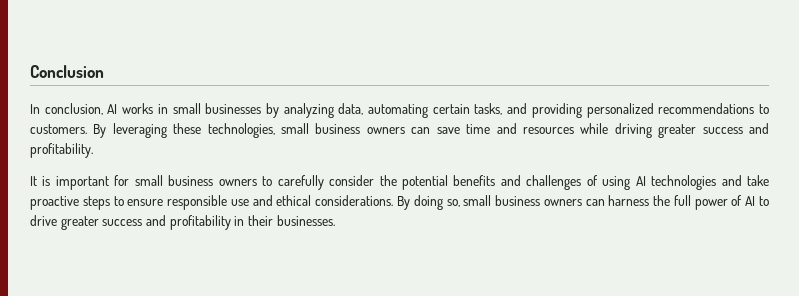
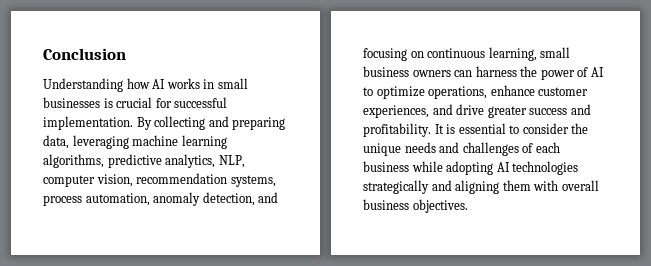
- In conclusion, AI works in small businesses by analyzing data, automating certain tasks, and providing personalized recommendations to customers. By leveraging these technologies, small business owners can save time and resources while driving greater success and profitability.
- It is important for small business owners to carefully consider the potential benefits and challenges of using AI technologies and take proactive steps to ensure responsible use and ethical considerations. By doing so, small business owners can harness the full power of AI to drive greater success and profitability in their businesses.
+ Understanding how AI works in small businesses is crucial for successful implementation. By collecting and preparing data, leveraging machine learning algorithms, predictive analytics, NLP, computer vision, recommendation systems, process automation, anomaly detection, and focusing on continuous learning, small business owners can harness the power of AI to optimize operations, enhance customer experiences, and drive greater success and profitability. It is essential to consider the unique needs and challenges of each business while adopting AI technologies strategically and aligning them with overall business objectives.

